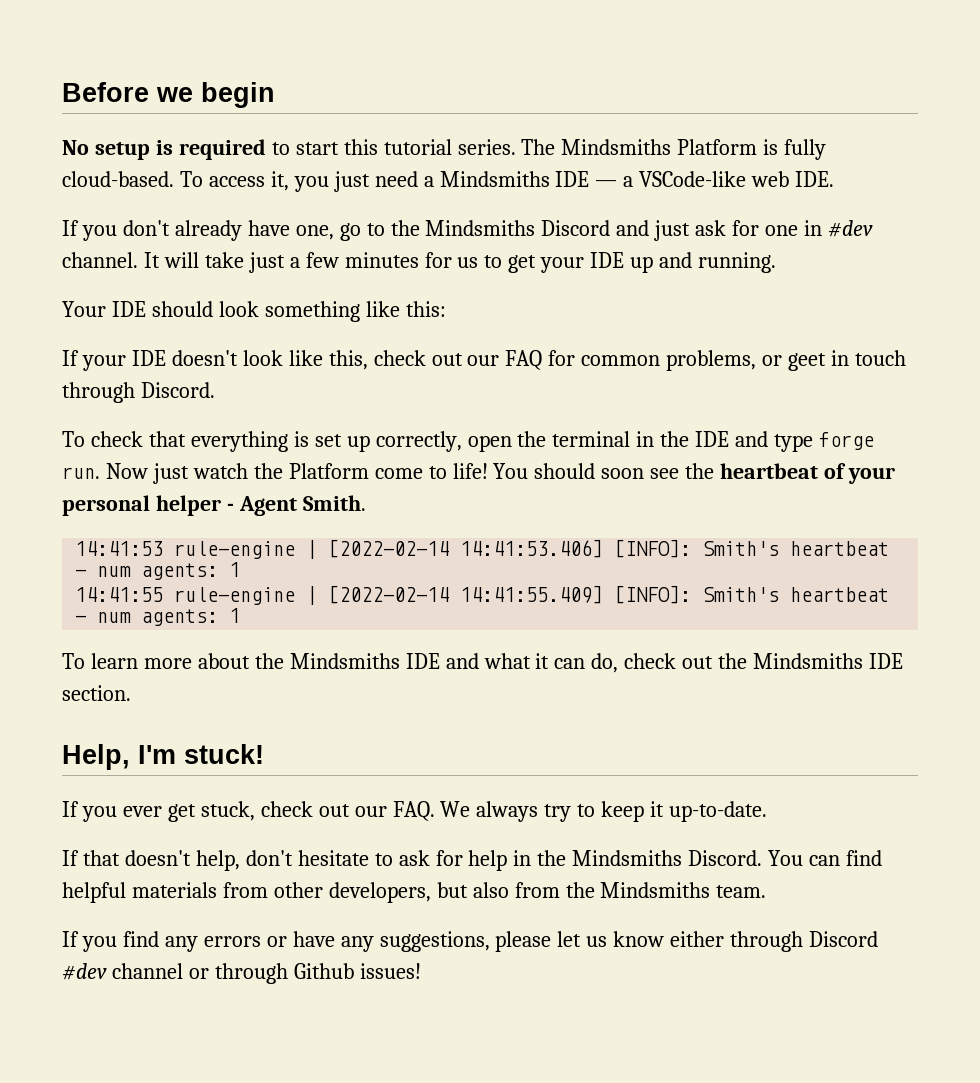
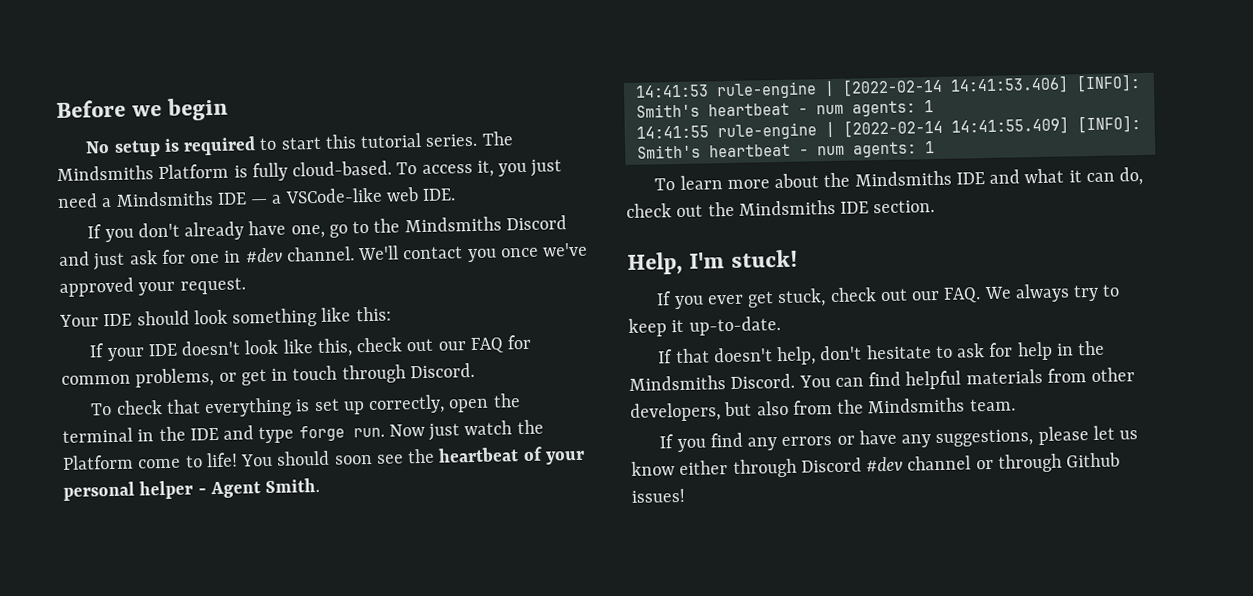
- It will take just a few minutes for us to get your IDE up and running.
+ We'll contact you once we've approved your request.
- If your IDE doesn't look like this, check out our FAQ for common problems, or geet in touch through Discord.
+ If your IDE doesn't look like this, check out our FAQ for common problems, or get in touch through Discord.

